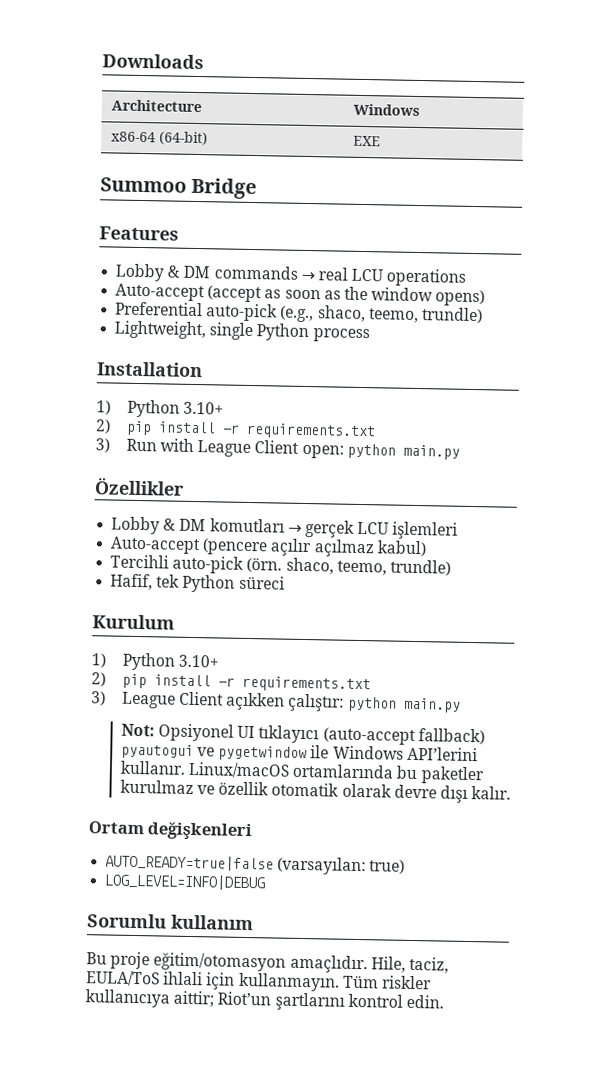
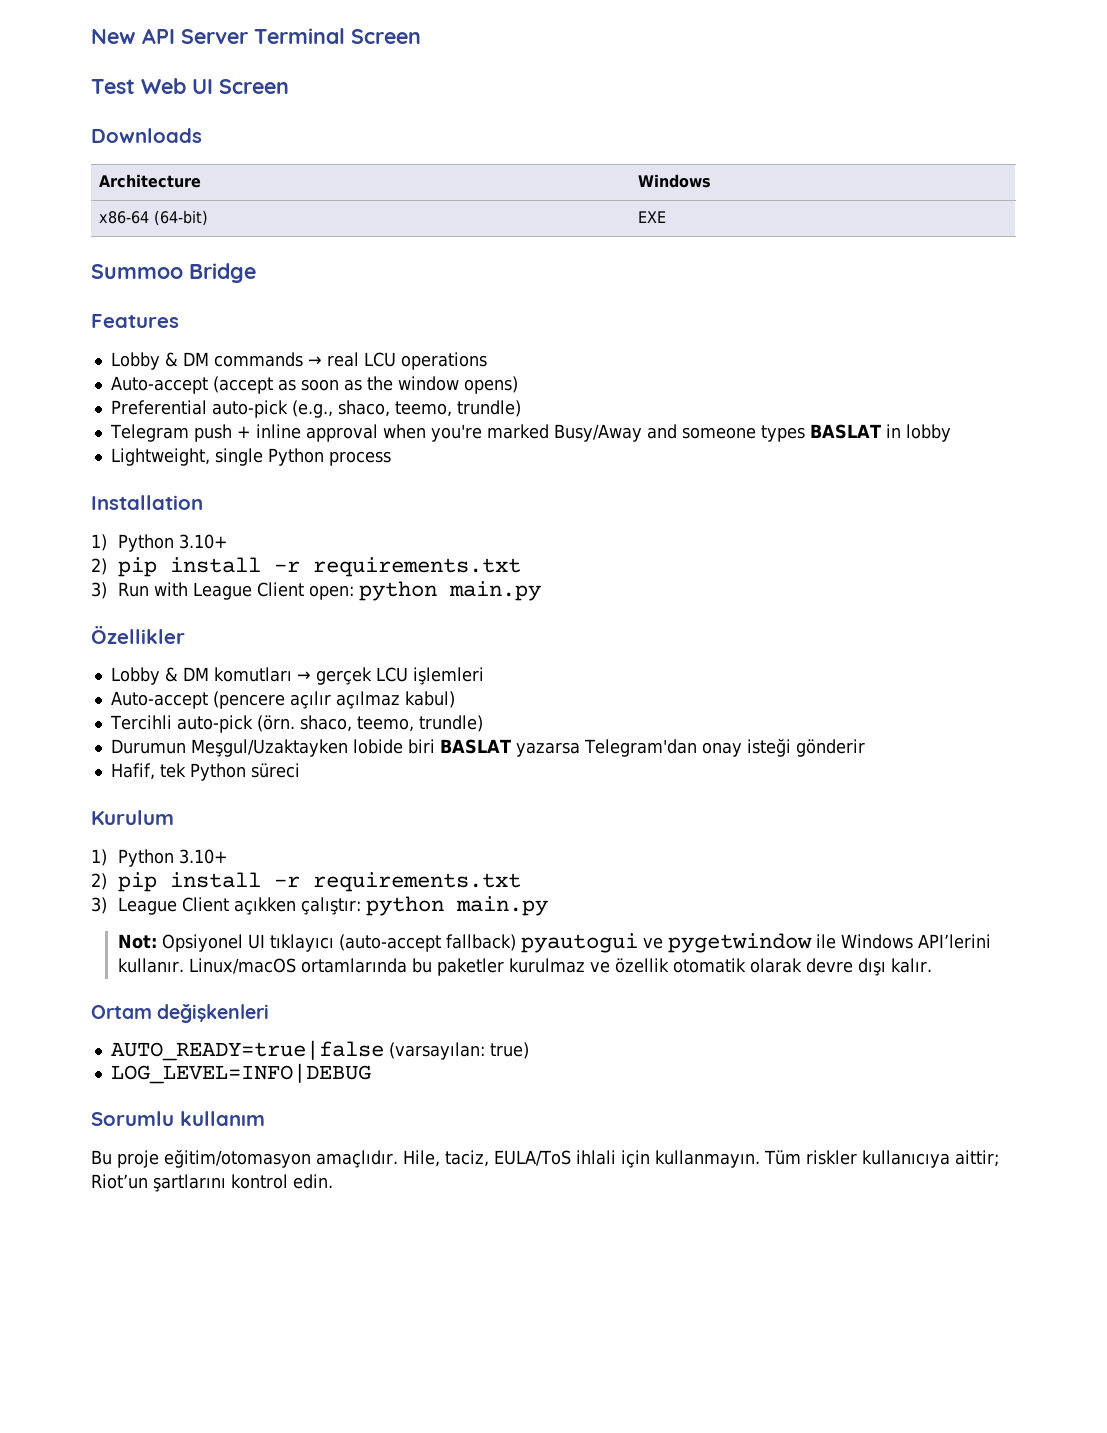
+ New API Server Terminal Screen
+ Test Web UI Screen
+ Telegram push + inline approval when you're marked Busy/Away and someone types BASLAT in lobby
+ Durumun Meşgul/Uzaktayken lobide biri BASLAT yazarsa Telegram'dan onay isteği gönderir

